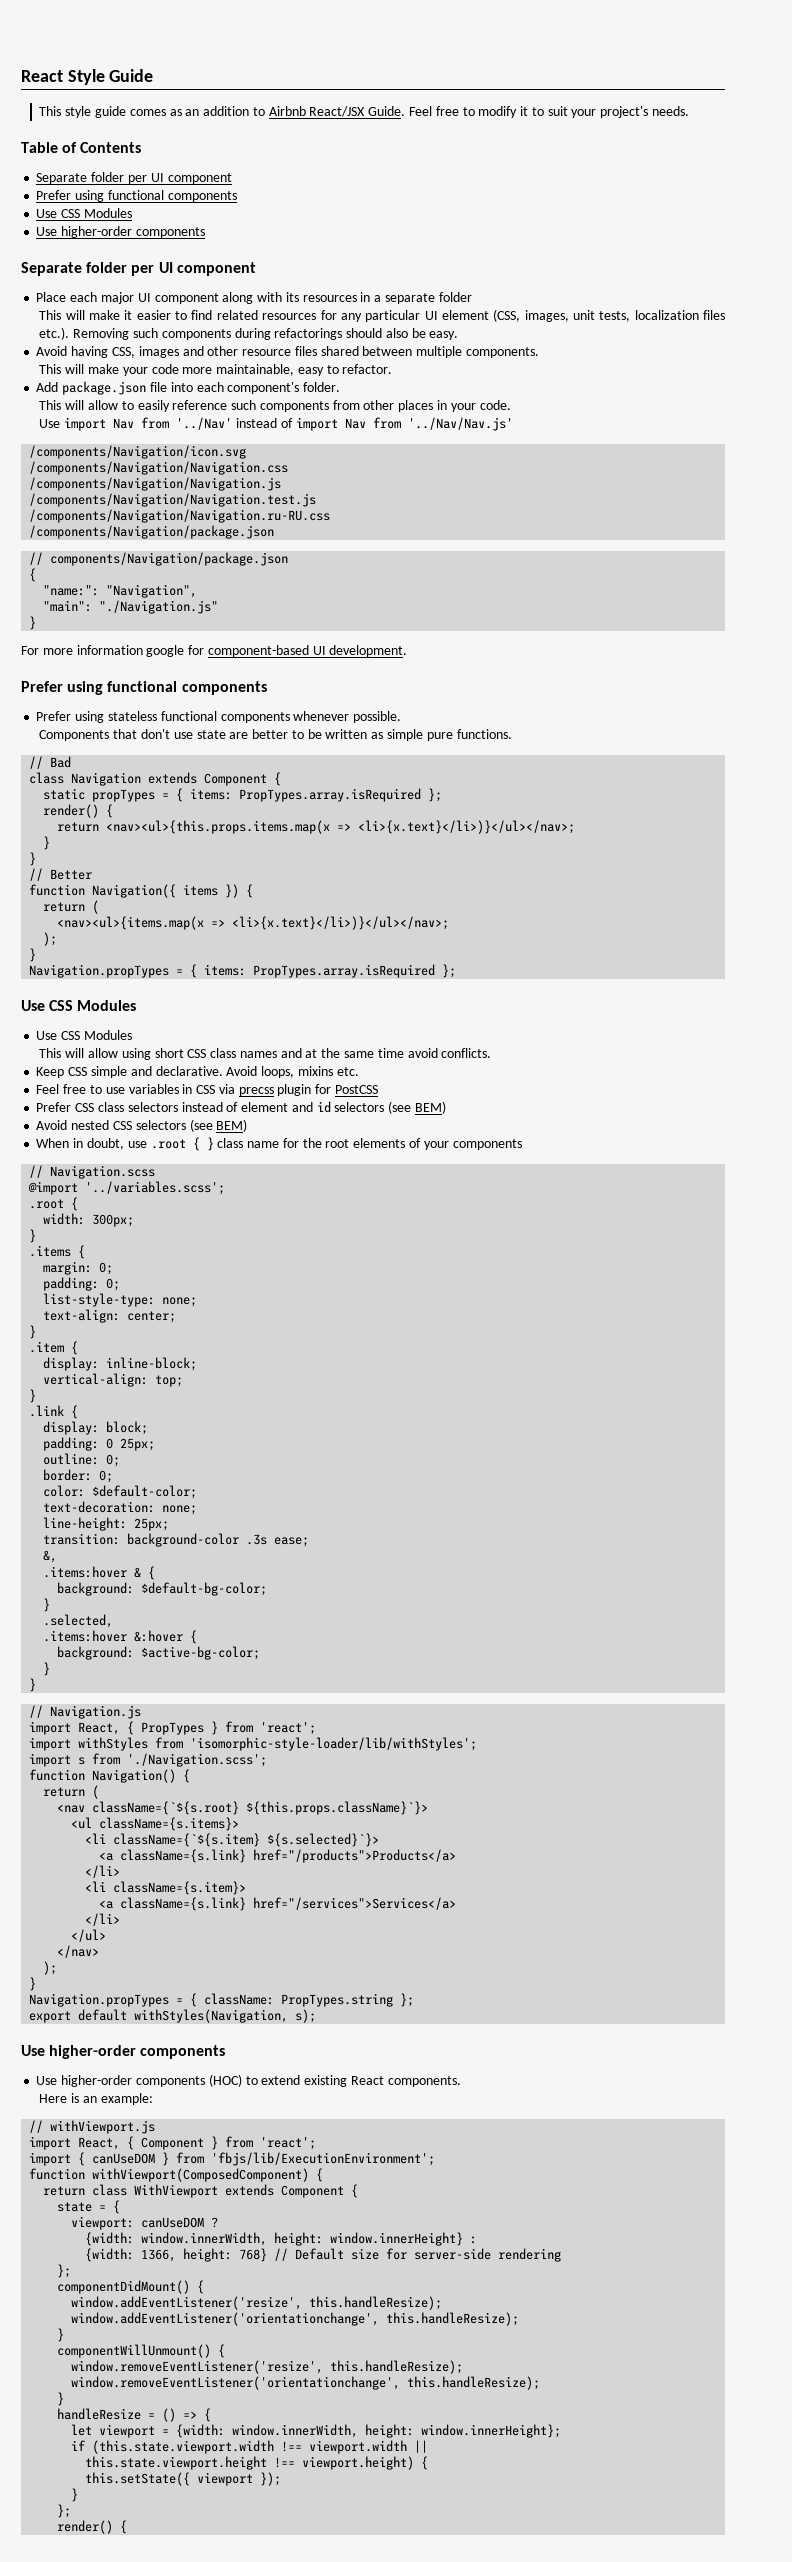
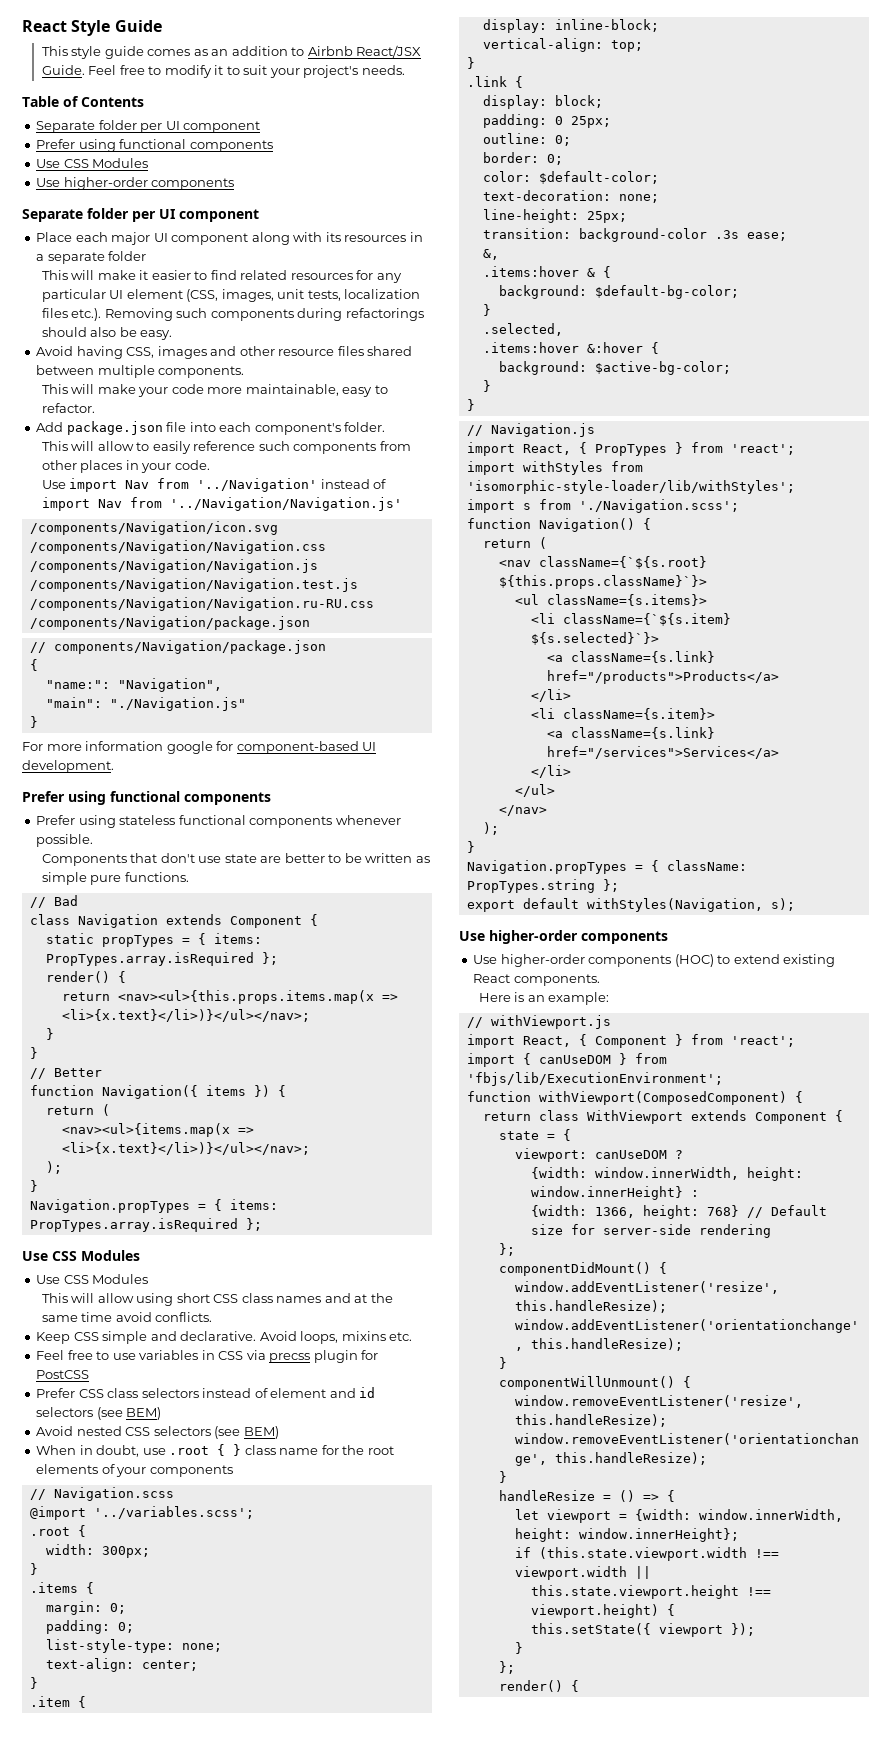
- Use import Nav from '../Nav' instead of import Nav from '../Nav/Nav.js'
+ Use import Nav from '../Navigation' instead of import Nav from '../Navigation/Navigation.js'

